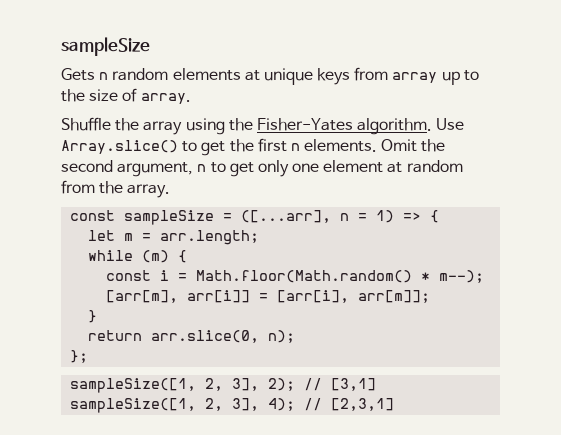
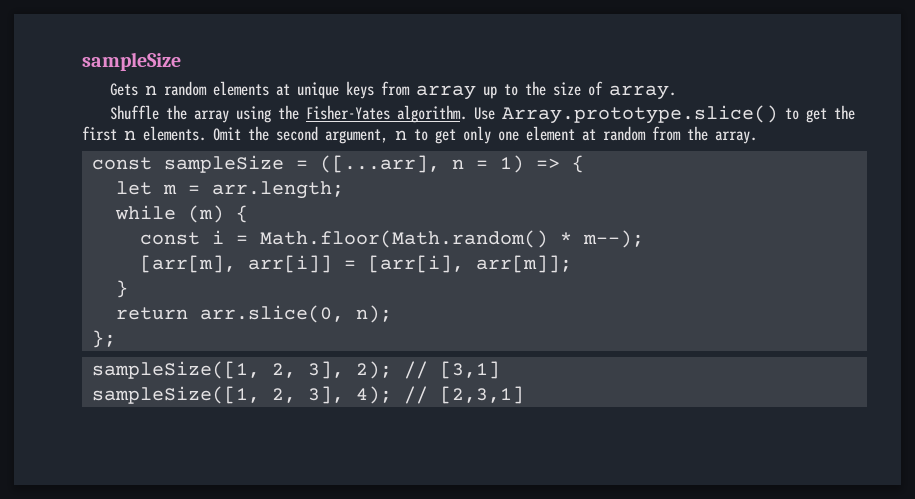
- Use Array.slice() to get the first n elements.
+ Use Array.prototype.slice() to get the first n elements.

